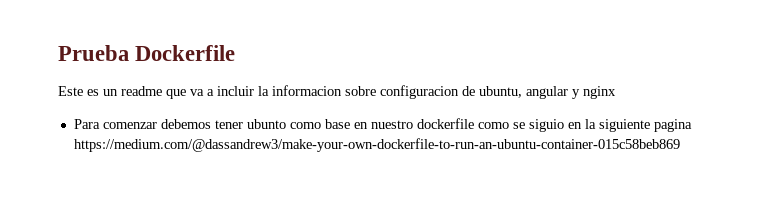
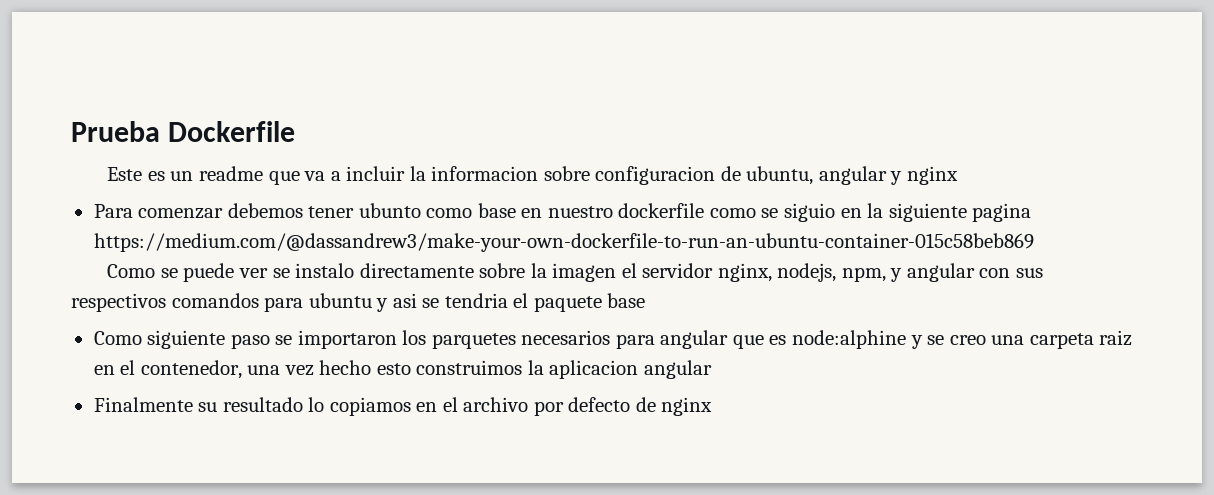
+ Como se puede ver se instalo directamente sobre la imagen el servidor nginx, nodejs, npm, y angular con sus respectivos comandos para ubuntu y asi se tendria el paquete base
+ Como siguiente paso se importaron los parquetes necesarios para angular que es node:alphine y se creo una carpeta raiz en el contenedor, una vez hecho esto construimos la aplicacion angular
+ Finalmente su resultado lo copiamos en el archivo por defecto de nginx

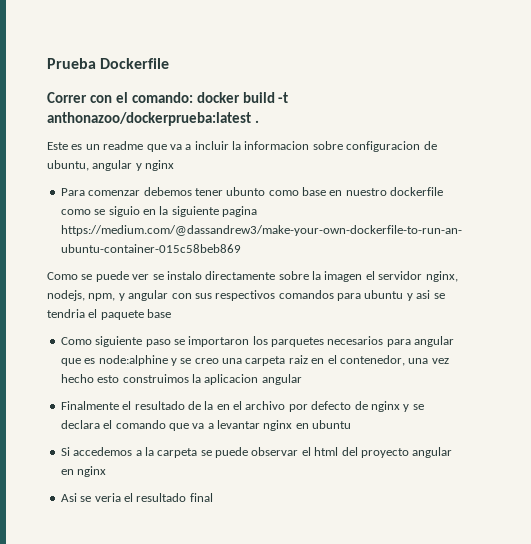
+ Correr con el comando: docker build -t anthonazoo/dockerprueba:latest .
- Finalmente su resultado lo copiamos en el archivo por defecto de nginx
+ Finalmente el resultado de la en el archivo por defecto de nginx y se declara el comando que va a levantar nginx en ubuntu
+ Si accedemos a la carpeta se puede observar el html del proyecto angular en nginx
+ Asi se veria el resultado final

